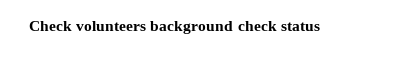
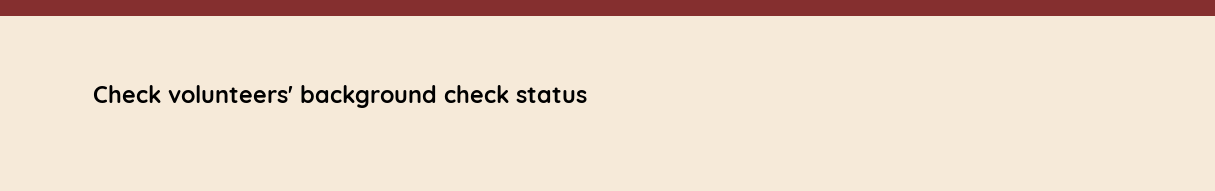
- Check volunteers background check status
+ Check volunteers' background check status

